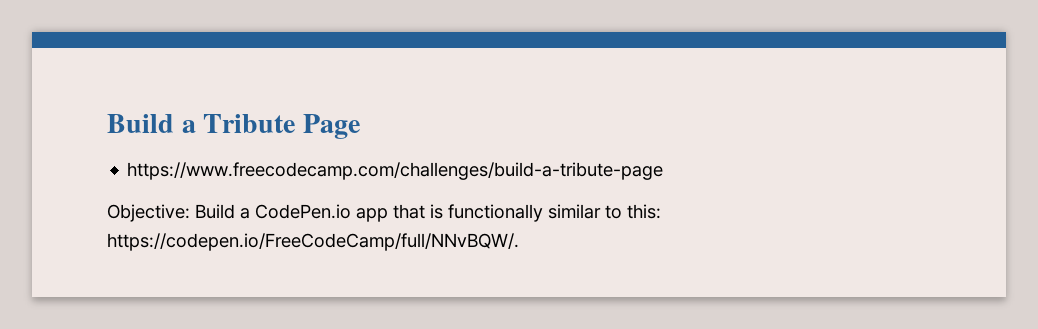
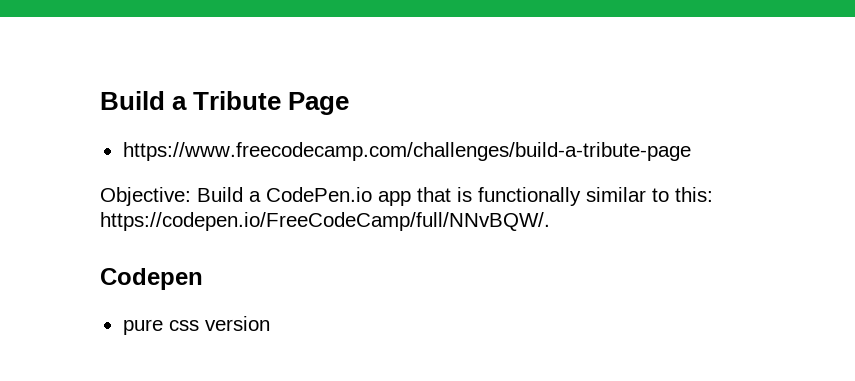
+ Codepen
+ pure css version

